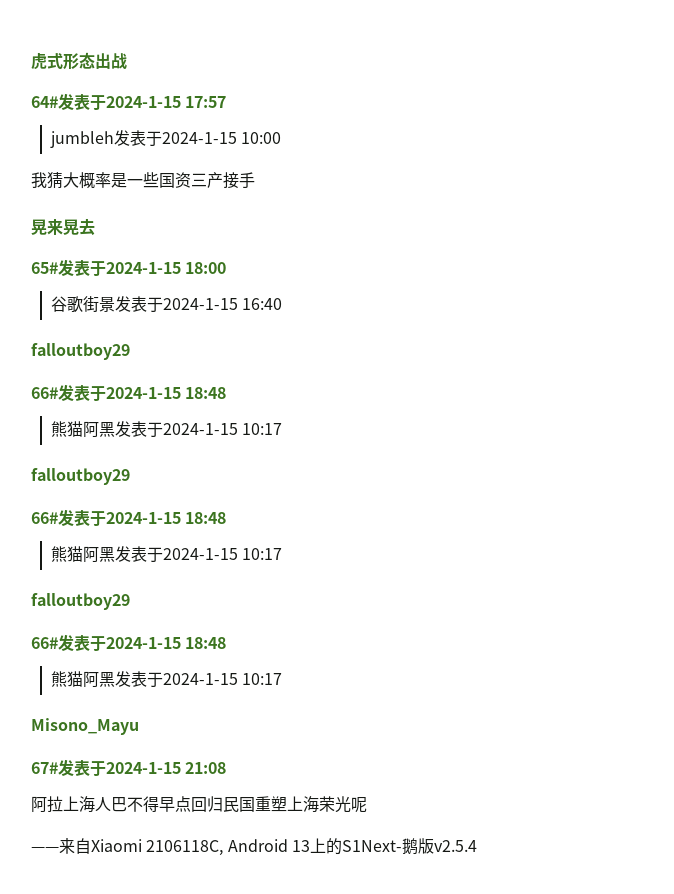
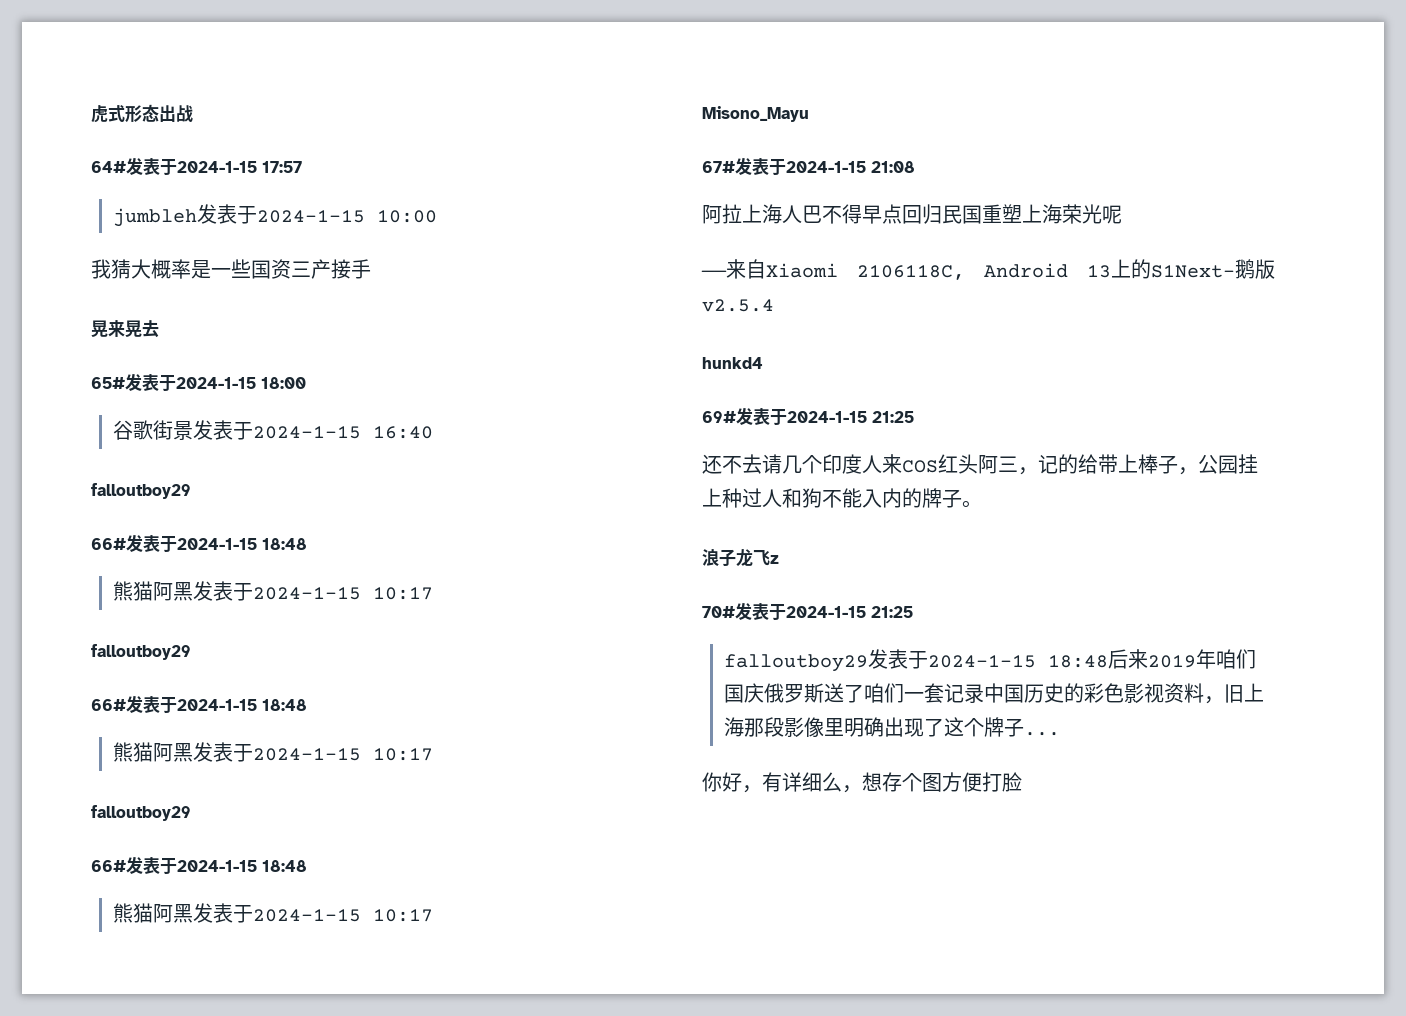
+ hunkd4
+ 69#发表于2024-1-15 21:25
+ 还不去请几个印度人来COS红头阿三，记的给带上棒子，公园挂上种过人和狗不能入内的牌子。
+ 浪子龙飞z
+ 70#发表于2024-1-15 21:25
+ falloutboy29发表于2024-1-15 18:48后来2019年咱们国庆俄罗斯送了咱们一套记录中国历史的彩色影视资料，旧上海那段影像里明确出现了这个牌子...
+ 你好，有详细么，想存个图方便打脸

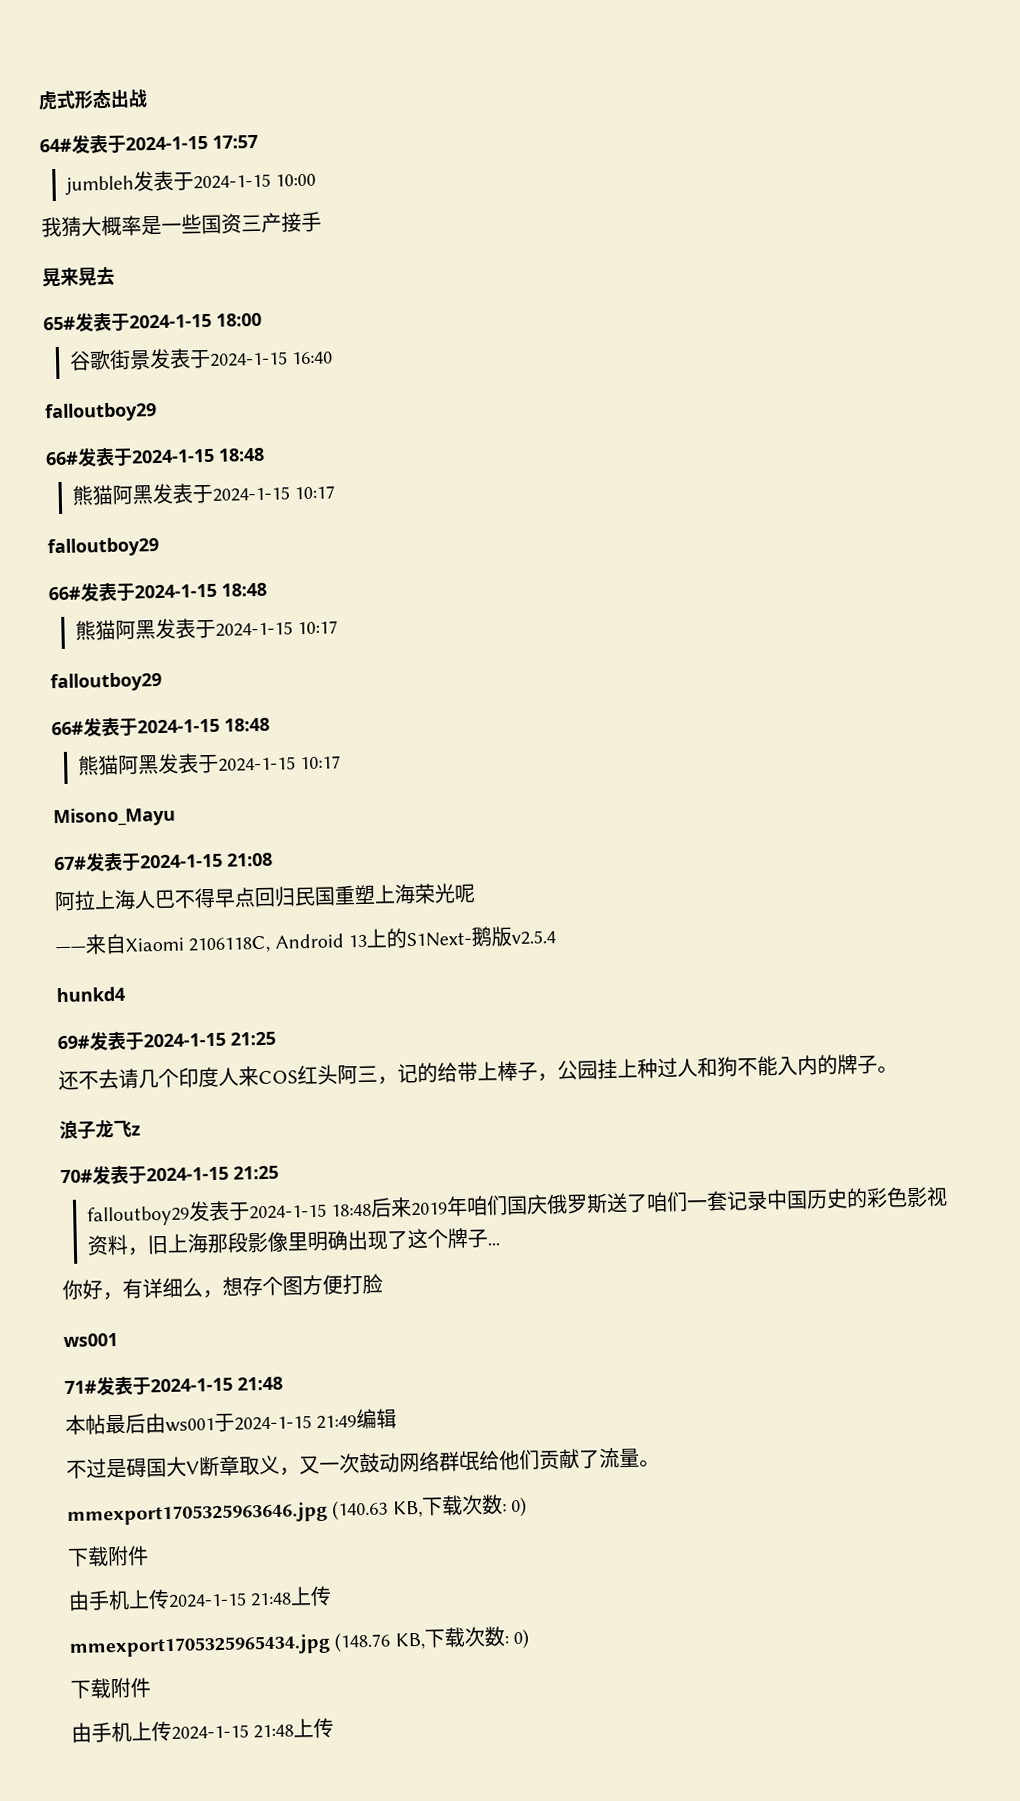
  你好，有详细么，想存个图方便打脸
+ ws001
+ 71#发表于2024-1-15 21:48
+ 本帖最后由ws001于2024-1-15 21:49编辑
+ 不过是碍国大V断章取义，又一次鼓动网络群氓给他们贡献了流量。
+ mmexport1705325963646.jpg (140.63 KB,下载次数: 0)
+ 下载附件
+ 由手机上传2024-1-15 21:48上传
+ mmexport1705325965434.jpg (148.76 KB,下载次数: 0)
+ 下载附件
+ 由手机上传2024-1-15 21:48上传

